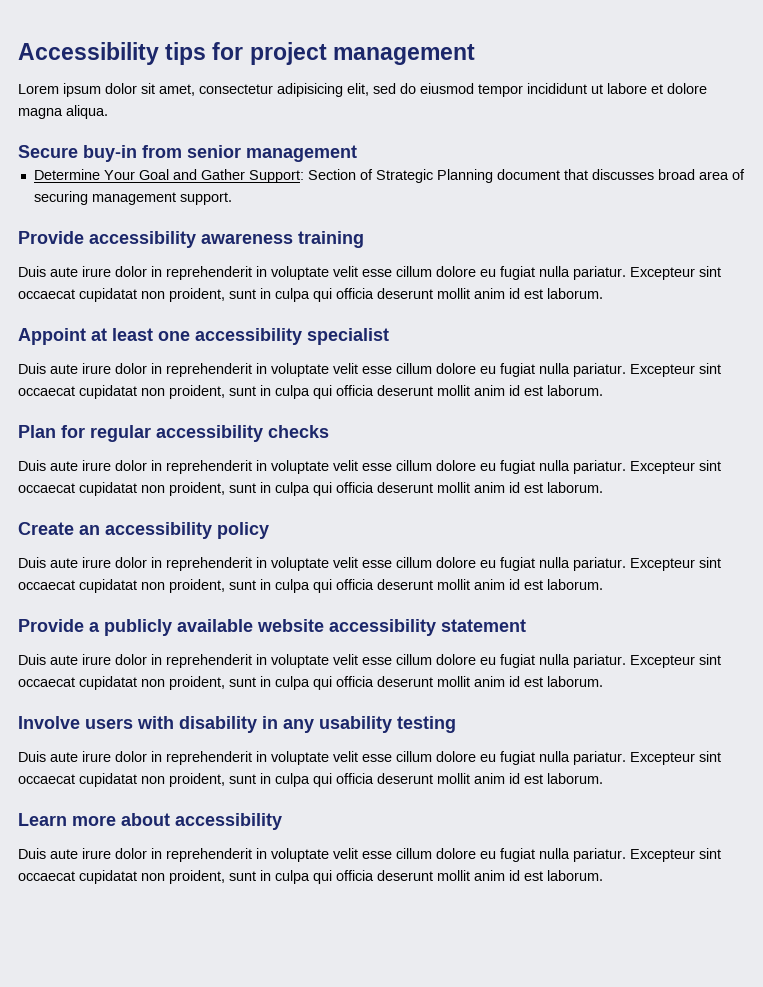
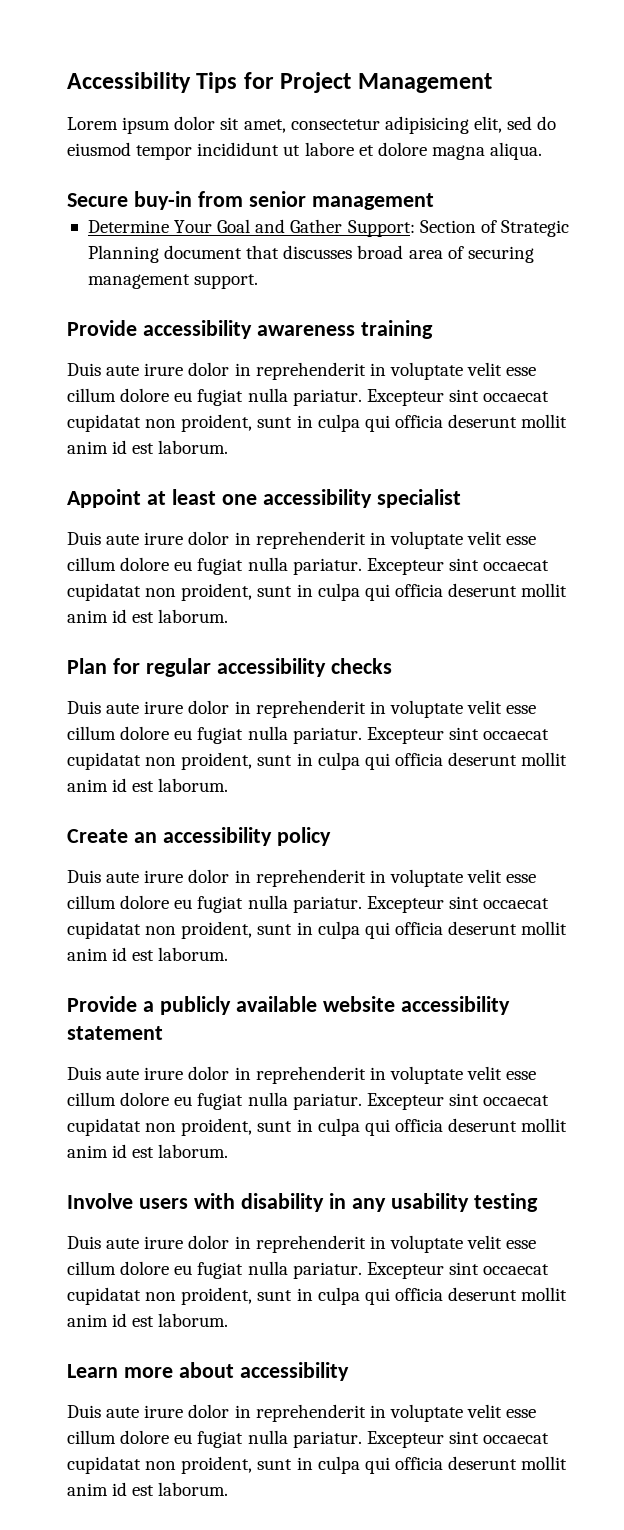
- Accessibility tips for project management
+ Accessibility Tips for Project Management

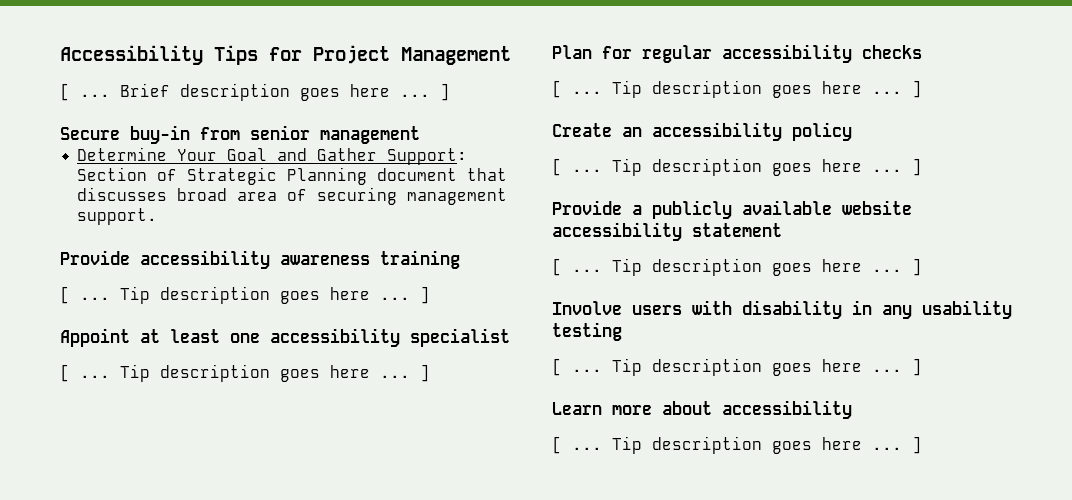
- Lorem ipsum dolor sit amet, consectetur adipisicing elit, sed do eiusmod tempor incididunt ut labore et dolore magna aliqua.
+ [ ... Brief description goes here ... ]
  Provide accessibility awareness training
- Duis aute irure dolor in reprehenderit in voluptate velit esse cillum dolore eu fugiat nulla pariatur. Excepteur sint occaecat cupidatat non proident, sunt in culpa qui officia deserunt mollit anim id est laborum.
+ [ ... Tip description goes here ... ]
  Appoint at least one accessibility specialist
- Duis aute irure dolor in reprehenderit in voluptate velit esse cillum dolore eu fugiat nulla pariatur. Excepteur sint occaecat cupidatat non proident, sunt in culpa qui officia deserunt mollit anim id est laborum.
+ [ ... Tip description goes here ... ]
  Plan for regular accessibility checks
- Duis aute irure dolor in reprehenderit in voluptate velit esse cillum dolore eu fugiat nulla pariatur. Excepteur sint occaecat cupidatat non proident, sunt in culpa qui officia deserunt mollit anim id est laborum.
+ [ ... Tip description goes here ... ]
  Create an accessibility policy
- Duis aute irure dolor in reprehenderit in voluptate velit esse cillum dolore eu fugiat nulla pariatur. Excepteur sint occaecat cupidatat non proident, sunt in culpa qui officia deserunt mollit anim id est laborum.
+ [ ... Tip description goes here ... ]
  Provide a publicly available website accessibility statement
- Duis aute irure dolor in reprehenderit in voluptate velit esse cillum dolore eu fugiat nulla pariatur. Excepteur sint occaecat cupidatat non proident, sunt in culpa qui officia deserunt mollit anim id est laborum.
+ [ ... Tip description goes here ... ]
  Involve users with disability in any usability testing
- Duis aute irure dolor in reprehenderit in voluptate velit esse cillum dolore eu fugiat nulla pariatur. Excepteur sint occaecat cupidatat non proident, sunt in culpa qui officia deserunt mollit anim id est laborum.
+ [ ... Tip description goes here ... ]
  Learn more about accessibility
- Duis aute irure dolor in reprehenderit in voluptate velit esse cillum dolore eu fugiat nulla pariatur. Excepteur sint occaecat cupidatat non proident, sunt in culpa qui officia deserunt mollit anim id est laborum.
+ [ ... Tip description goes here ... ]

